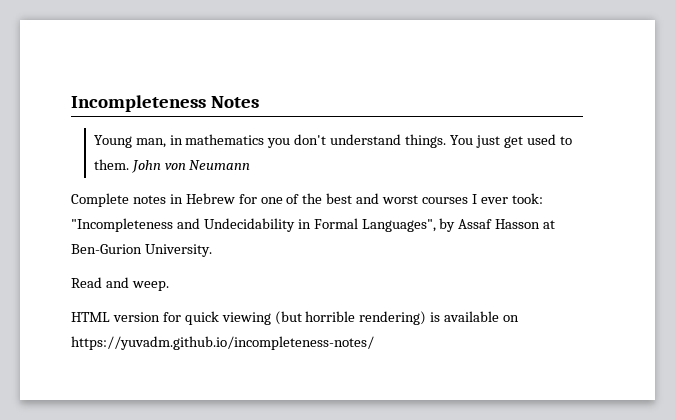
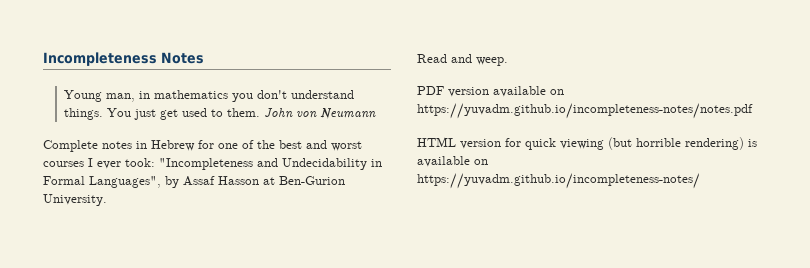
+ PDF version available on https://yuvadm.github.io/incompleteness-notes/notes.pdf

